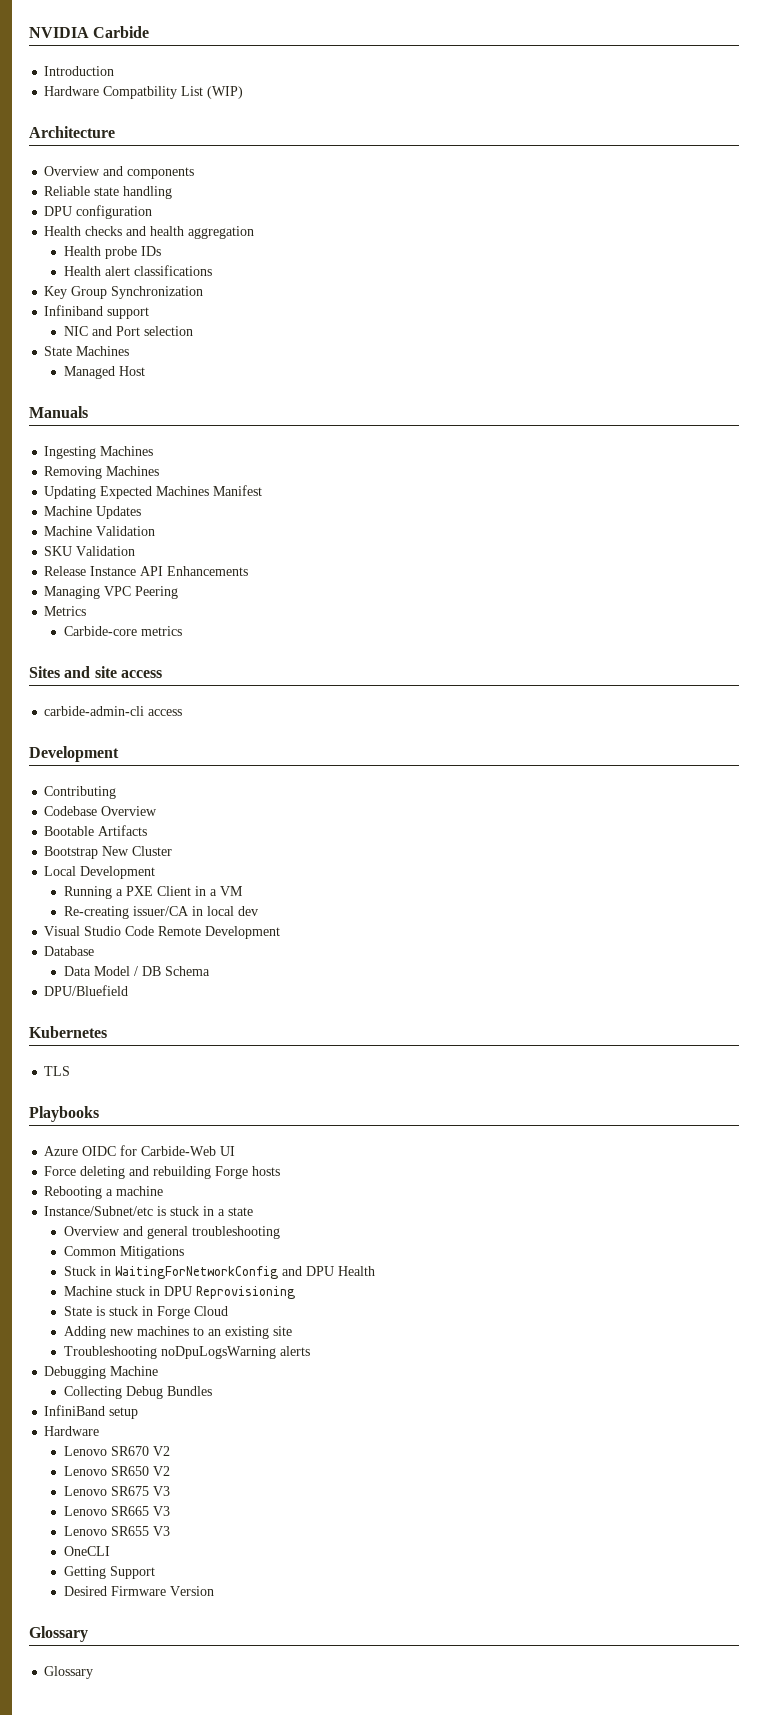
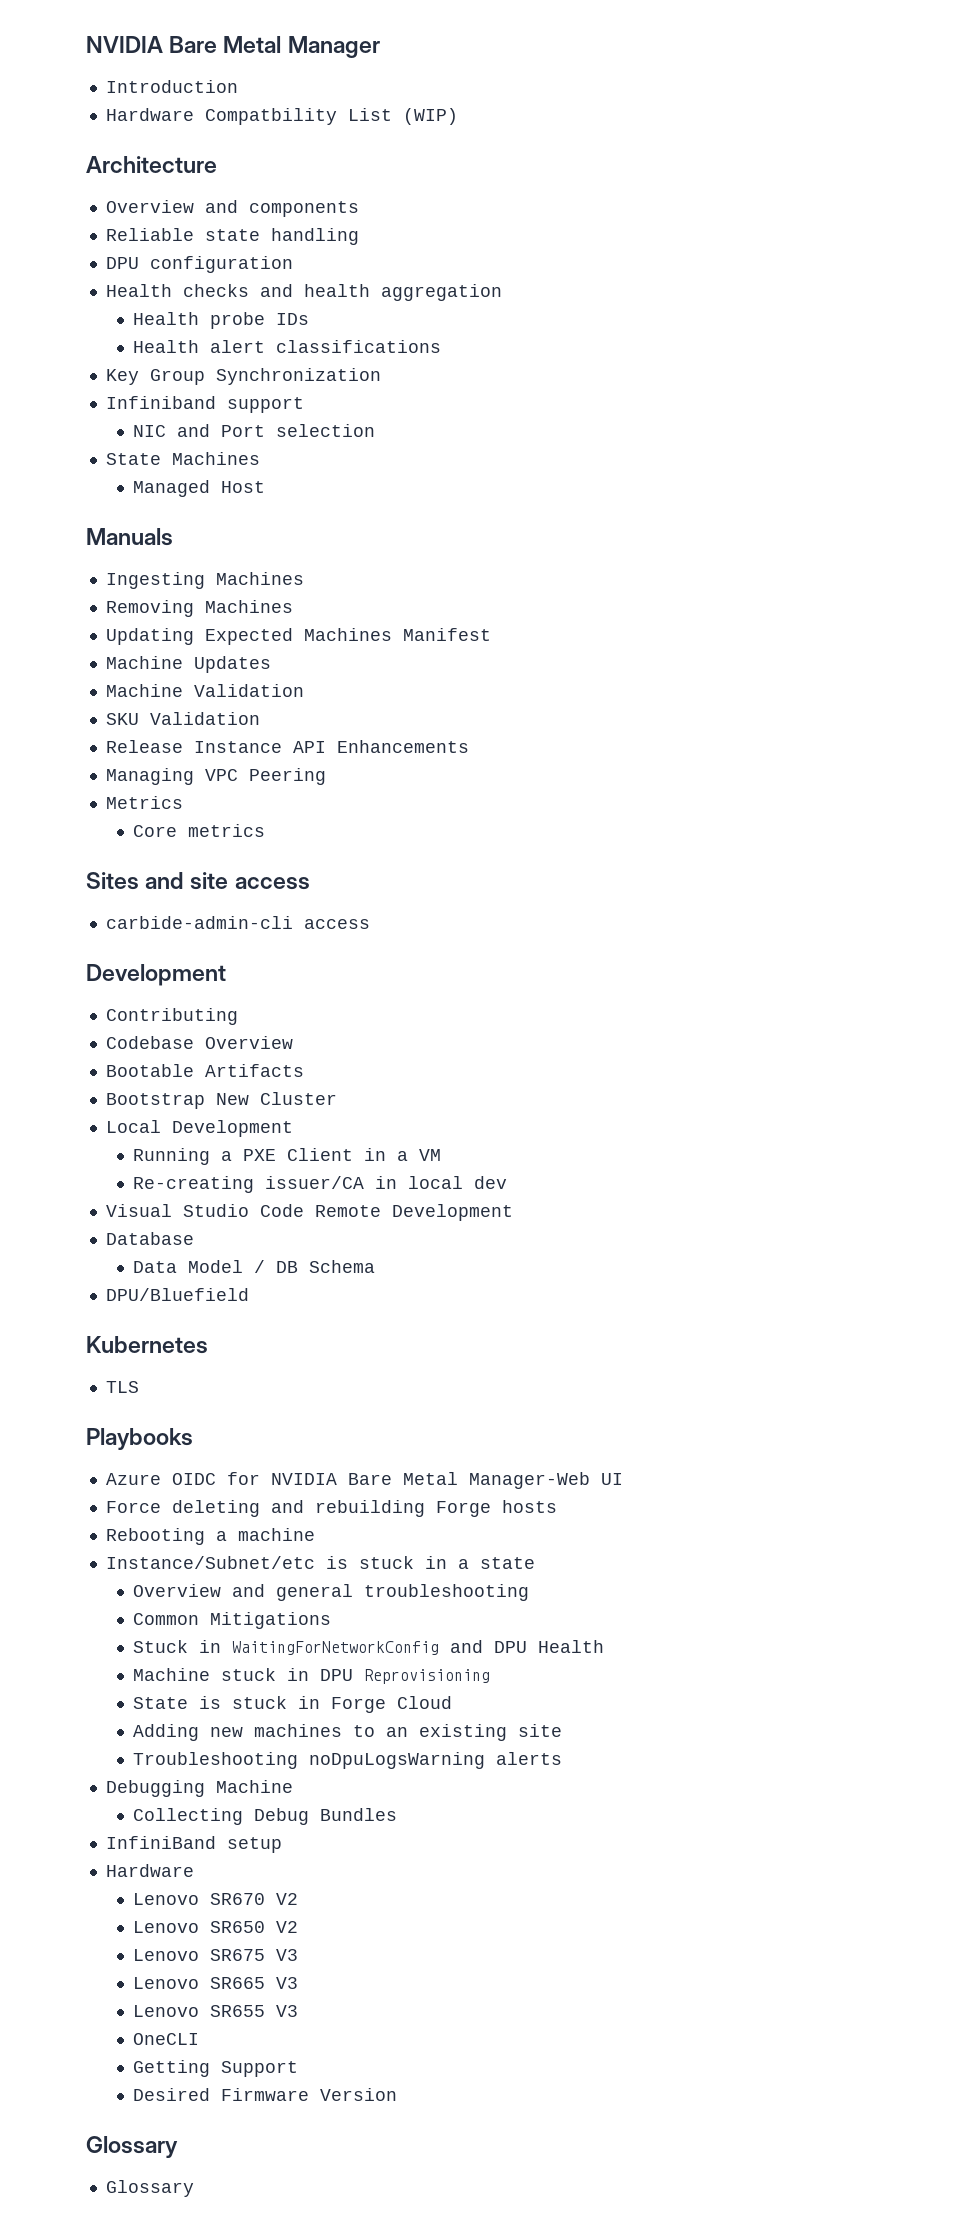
- NVIDIA Carbide
+ NVIDIA Bare Metal Manager
- Carbide-core metrics
+ Core metrics
- Azure OIDC for Carbide-Web UI
+ Azure OIDC for NVIDIA Bare Metal Manager-Web UI

